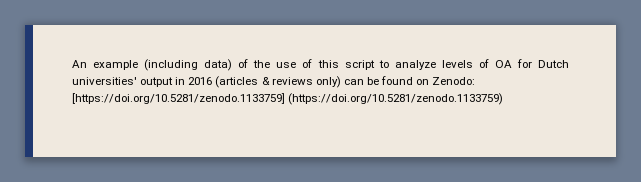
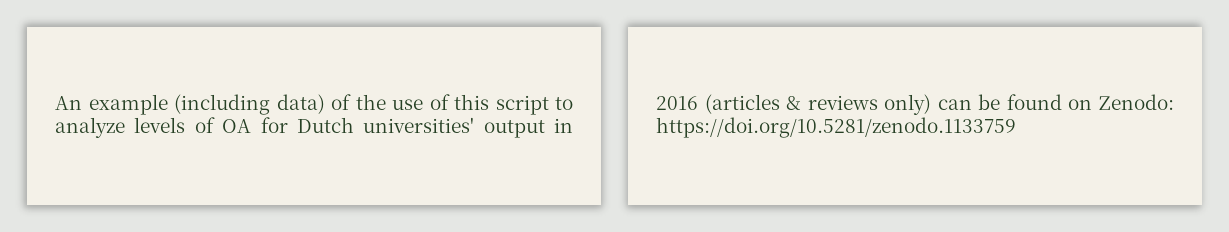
- An example (including data) of the use of this script to analyze levels of OA for Dutch universities' output in 2016 (articles & reviews only) can be found on Zenodo: [https://doi.org/10.5281/zenodo.1133759] (https://doi.org/10.5281/zenodo.1133759)
+ An example (including data) of the use of this script to analyze levels of OA for Dutch universities' output in 2016 (articles & reviews only) can be found on Zenodo: https://doi.org/10.5281/zenodo.1133759

